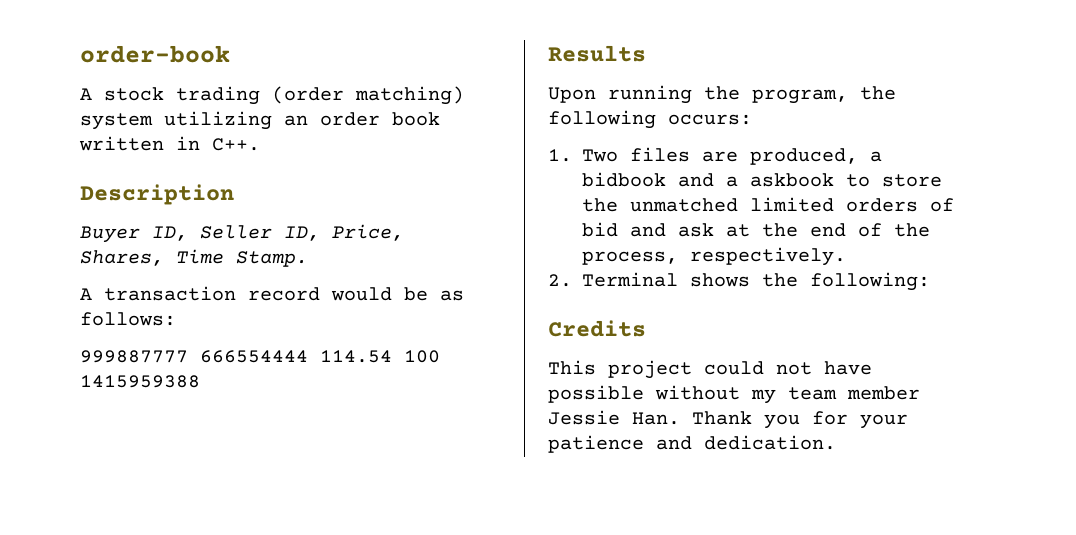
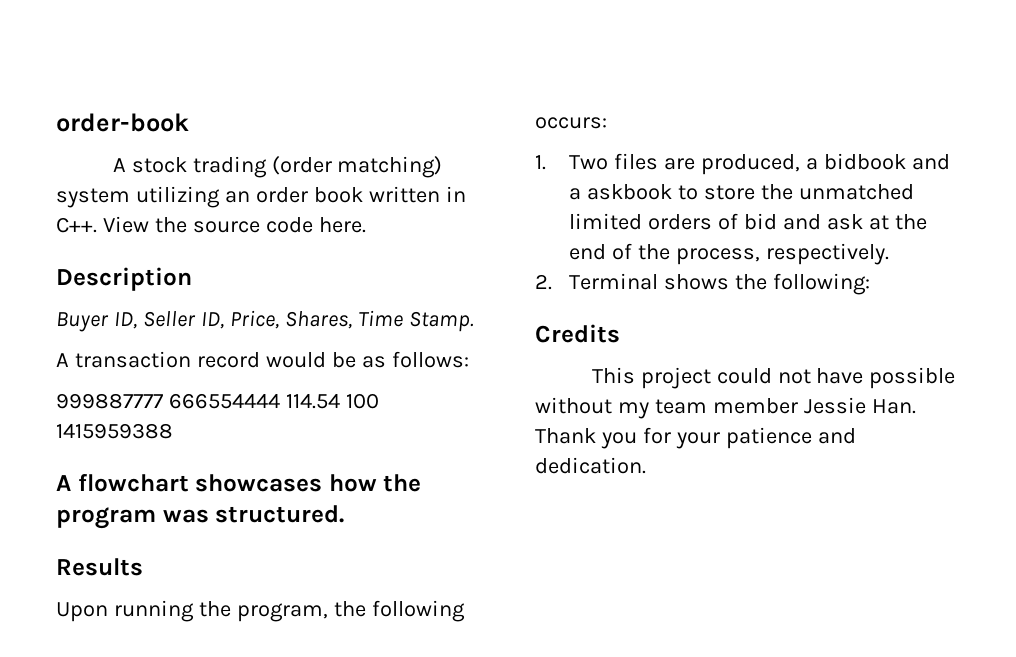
- A stock trading (order matching) system utilizing an order book written in C++.
+ A stock trading (order matching) system utilizing an order book written in C++. View the source code here.
+ A flowchart showcases how the program was structured.

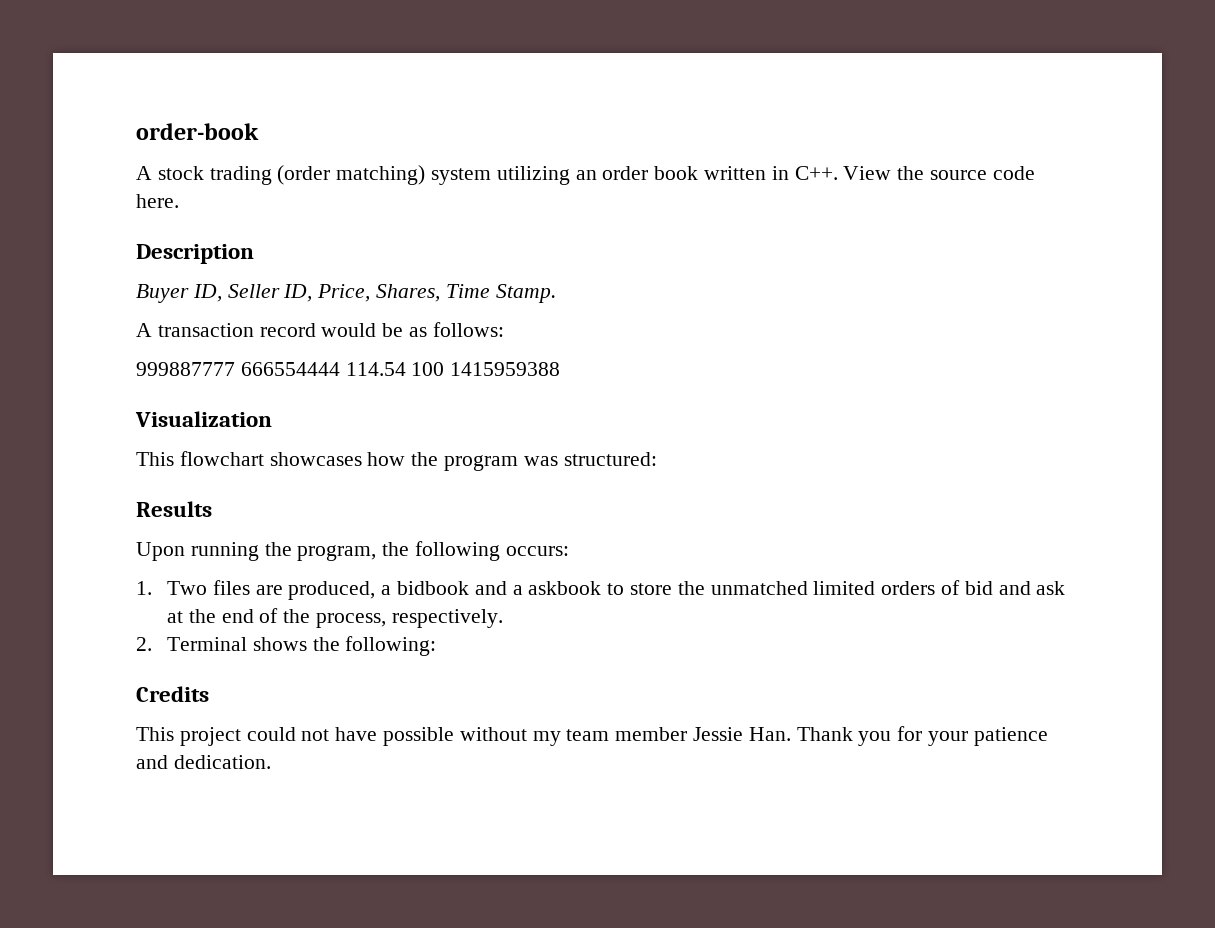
- A flowchart showcases how the program was structured.
+ Visualization
+ This flowchart showcases how the program was structured:

